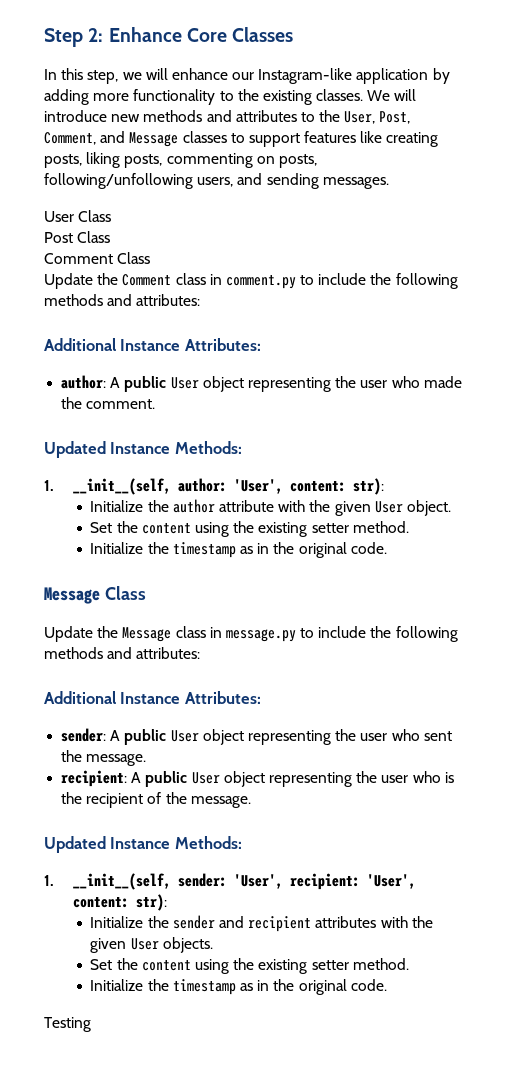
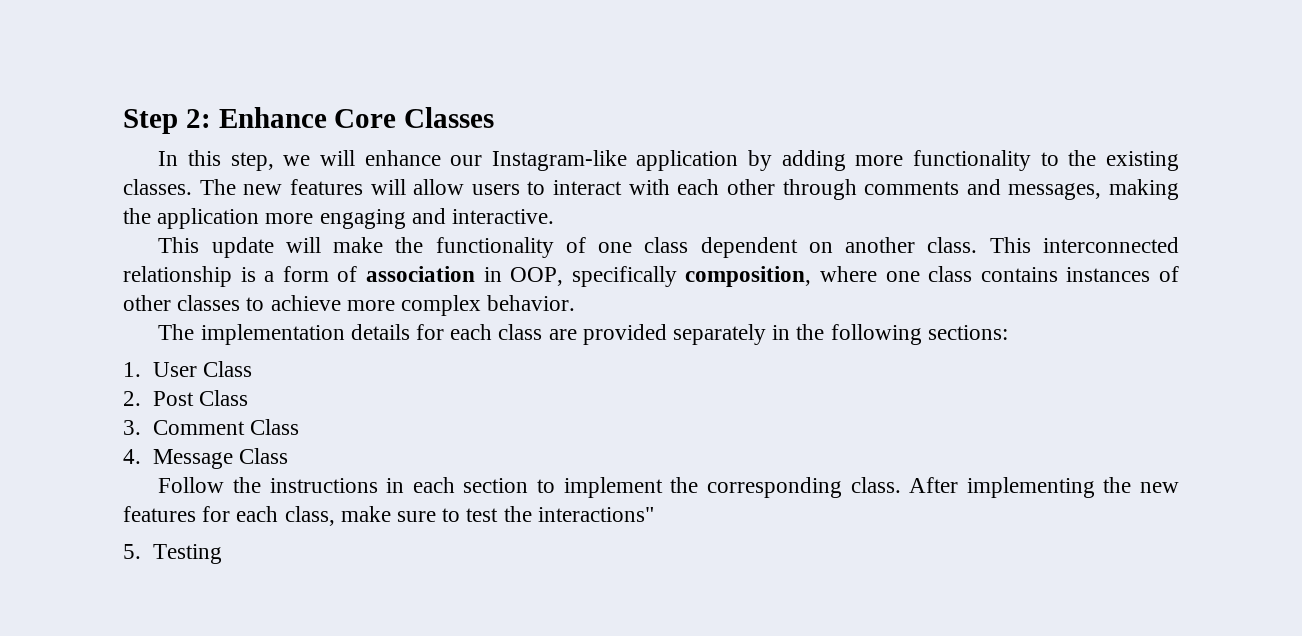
- We will introduce new methods and attributes to the User, Post, Comment, and Message classes to support features like creating posts, liking posts, commenting on posts, following/unfollowing users, and sending messages.
- User Class
+ The new features will allow users to interact with each other through comments and messages, making the application more engaging and interactive.
+ This update will make the functionality of one class dependent on another class. This interconnected relationship is a form of association in OOP, specifically composition, where one class contains instances of other classes to achieve more complex behavior.
+ The implementation details for each class are provided separately in the following sections:
+ 1. User Class
- Post Class
+ 2. Post Class
- Comment Class
+ 3. Comment Class
- Update the Comment class in comment.py to include the following methods and attributes:
- Additional Instance Attributes:
- author: A public User object representing the user who made the comment.
- Updated Instance Methods:
- 1. __init__(self, author: 'User', content: str):
- Initialize the author attribute with the given User object.
- Set the content using the existing setter method.
- Initialize the timestamp as in the original code.
- Message Class
- Update the Message class in message.py to include the following methods and attributes:
- Additional Instance Attributes:
- sender: A public User object representing the user who sent the message.
- recipient: A public User object representing the user who is the recipient of the message.
- Updated Instance Methods:
- 1. __init__(self, sender: 'User', recipient: 'User', content: str):
- Initialize the sender and recipient attributes with the given User objects.
- Set the content using the existing setter method.
- Initialize the timestamp as in the original code.
- Testing
+ 4. Message Class
+ Follow the instructions in each section to implement the corresponding class. After implementing the new features for each class, make sure to test the interactions"
+ 5. Testing

